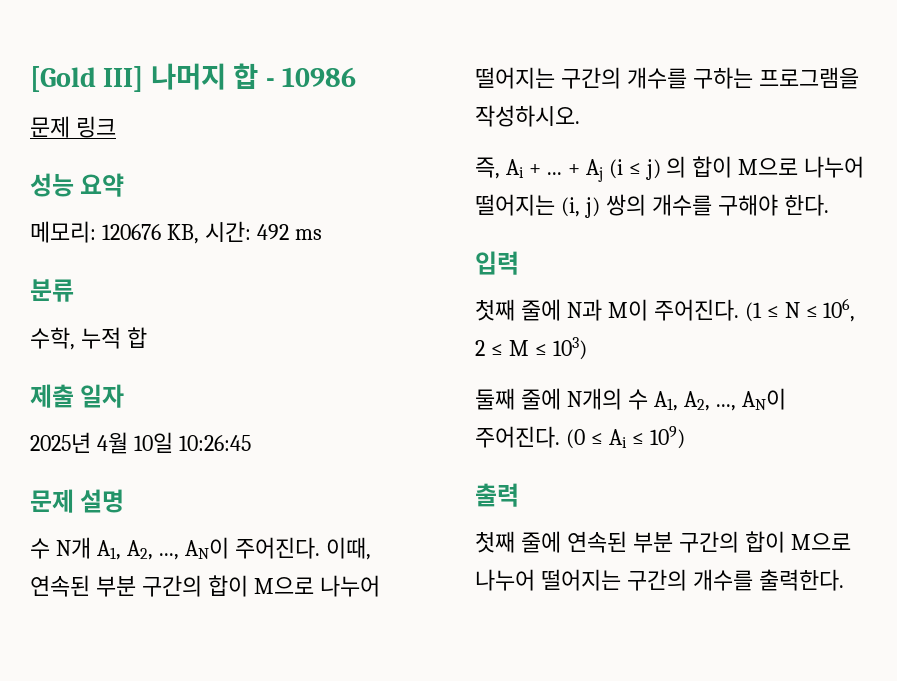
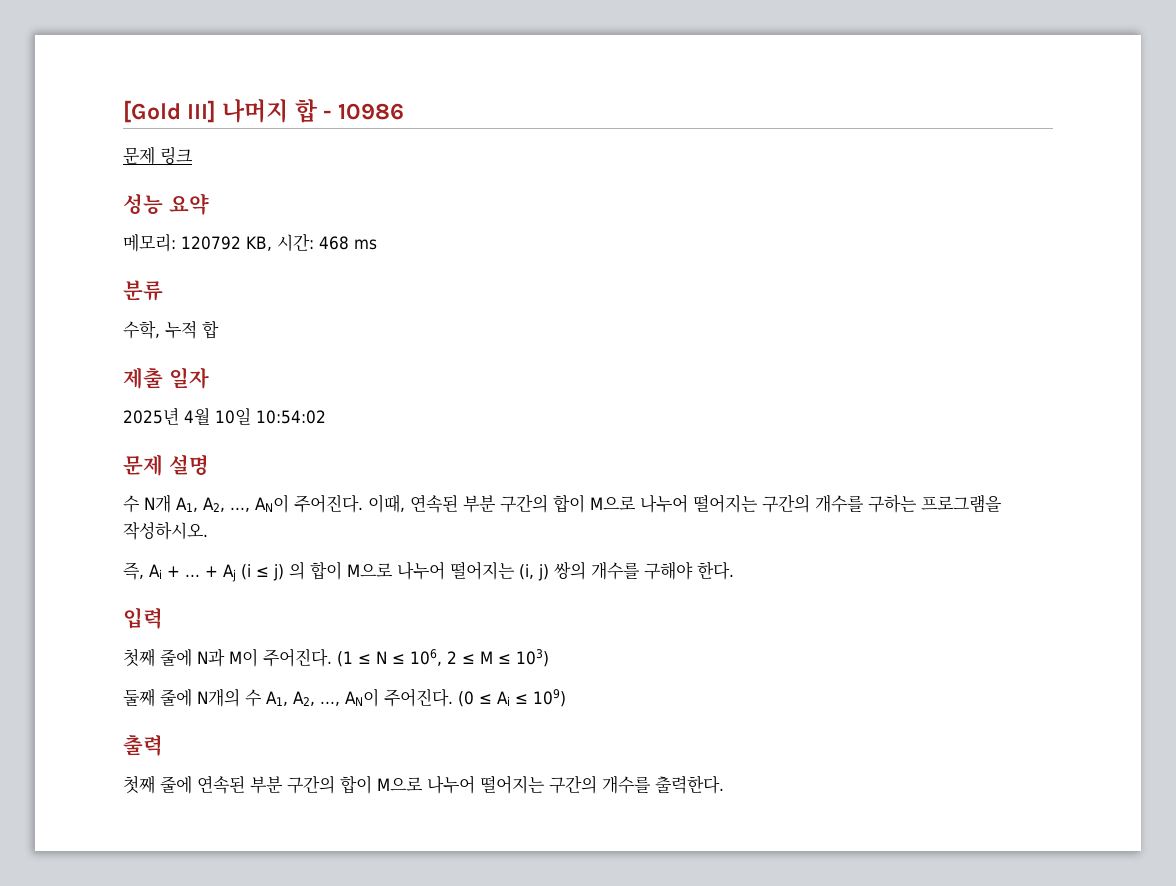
- 메모리: 120676 KB, 시간: 492 ms
+ 메모리: 120792 KB, 시간: 468 ms
- 2025년 4월 10일 10:26:45
+ 2025년 4월 10일 10:54:02

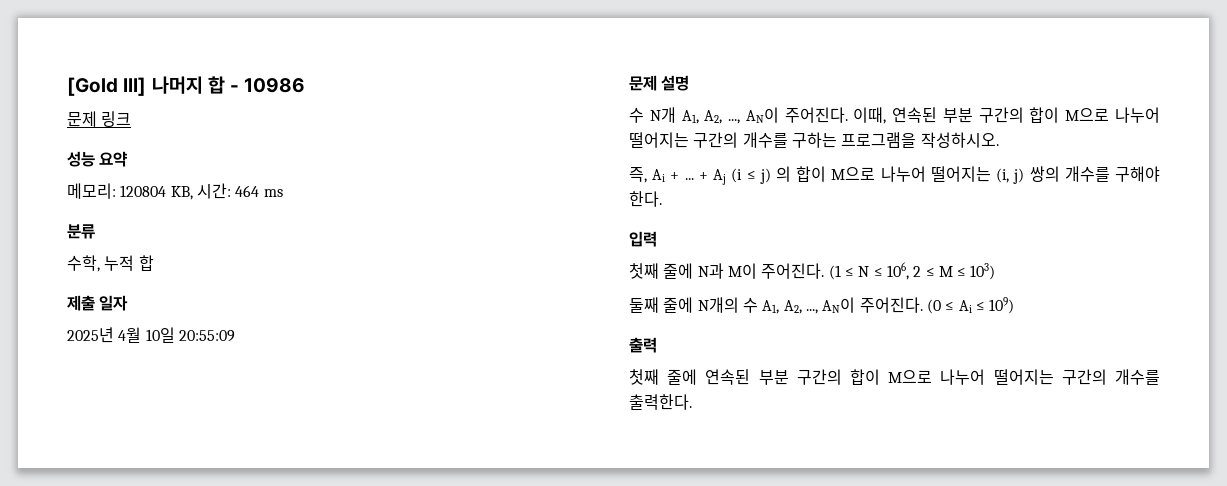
- 메모리: 120792 KB, 시간: 468 ms
+ 메모리: 120804 KB, 시간: 464 ms
- 2025년 4월 10일 10:54:02
+ 2025년 4월 10일 20:55:09

